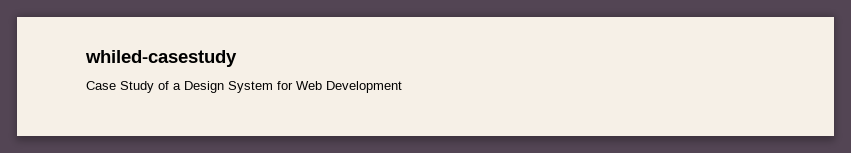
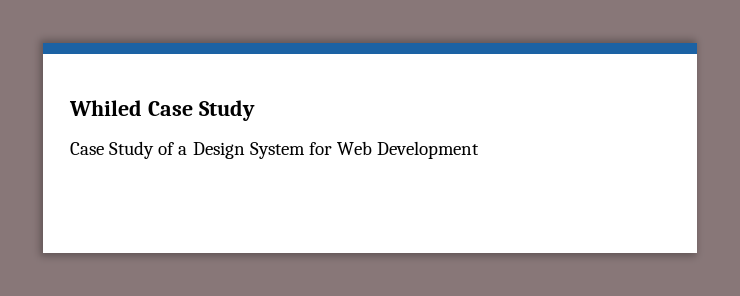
- whiled-casestudy
+ Whiled Case Study

